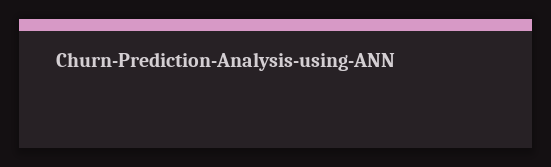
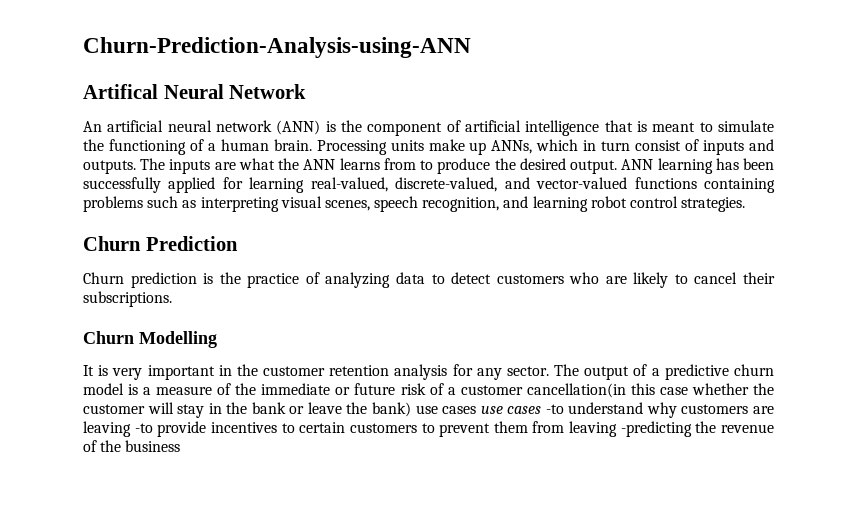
+ Artifical Neural Network
+ An artificial neural network (ANN) is the component of artificial intelligence that is meant to simulate the functioning of a human brain. Processing units make up ANNs, which in turn consist of inputs and outputs. The inputs are what the ANN learns from to produce the desired output. ANN learning has been successfully applied for learning real-valued, discrete-valued, and vector-valued functions containing problems such as interpreting visual scenes, speech recognition, and learning robot control strategies.
+ Churn Prediction
+ Churn prediction is the practice of analyzing data to detect customers who are likely to cancel their subscriptions.
+ Churn Modelling
+ It is very important in the customer retention analysis for any sector. The output of a predictive churn model is a measure of the immediate or future risk of a customer cancellation(in this case whether the customer will stay in the bank or leave the bank) use cases use cases -to understand why customers are leaving -to provide incentives to certain customers to prevent them from leaving -predicting the revenue of the business

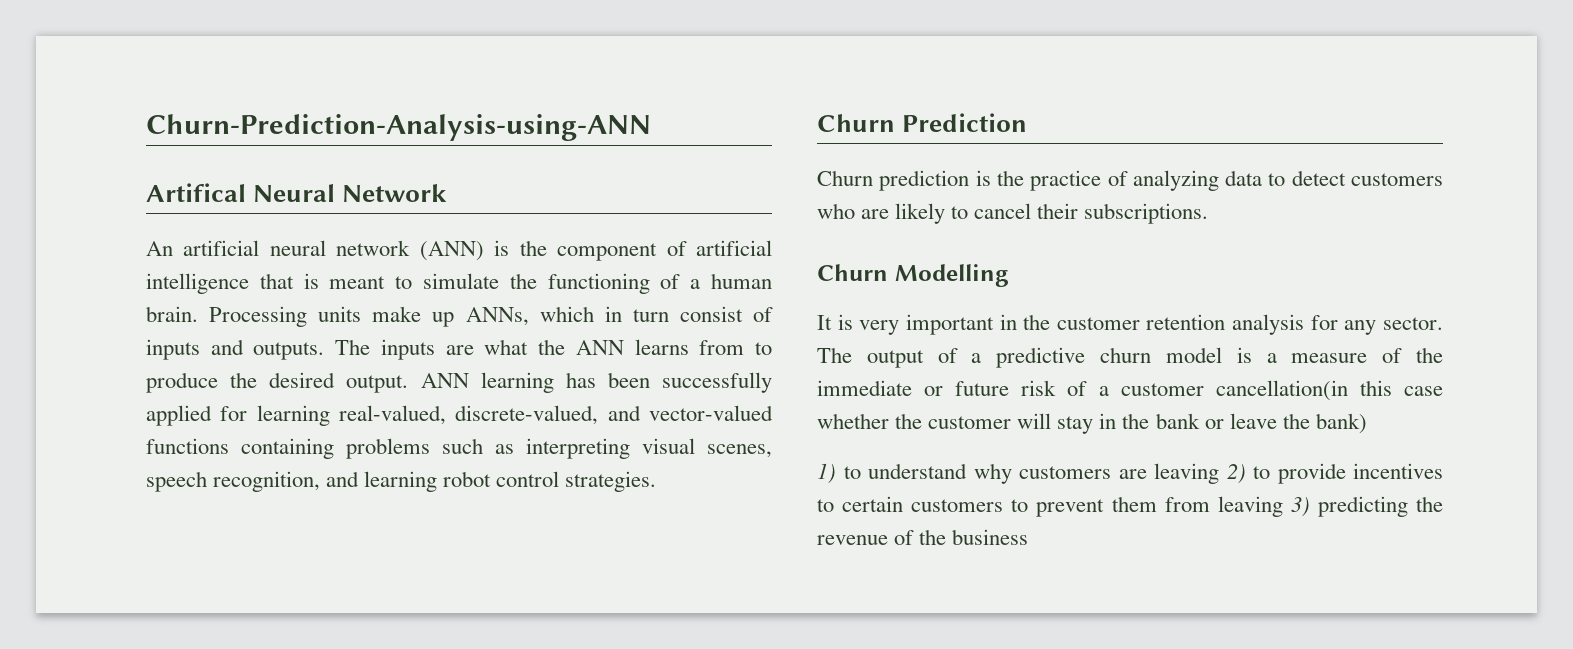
- The output of a predictive churn model is a measure of the immediate or future risk of a customer cancellation(in this case whether the customer will stay in the bank or leave the bank) use cases use cases -to understand why customers are leaving -to provide incentives to certain customers to prevent them from leaving -predicting the revenue of the business
+ The output of a predictive churn model is a measure of the immediate or future risk of a customer cancellation(in this case whether the customer will stay in the bank or leave the bank)
+ 1) to understand why customers are leaving 2) to provide incentives to certain customers to prevent them from leaving 3) predicting the revenue of the business

